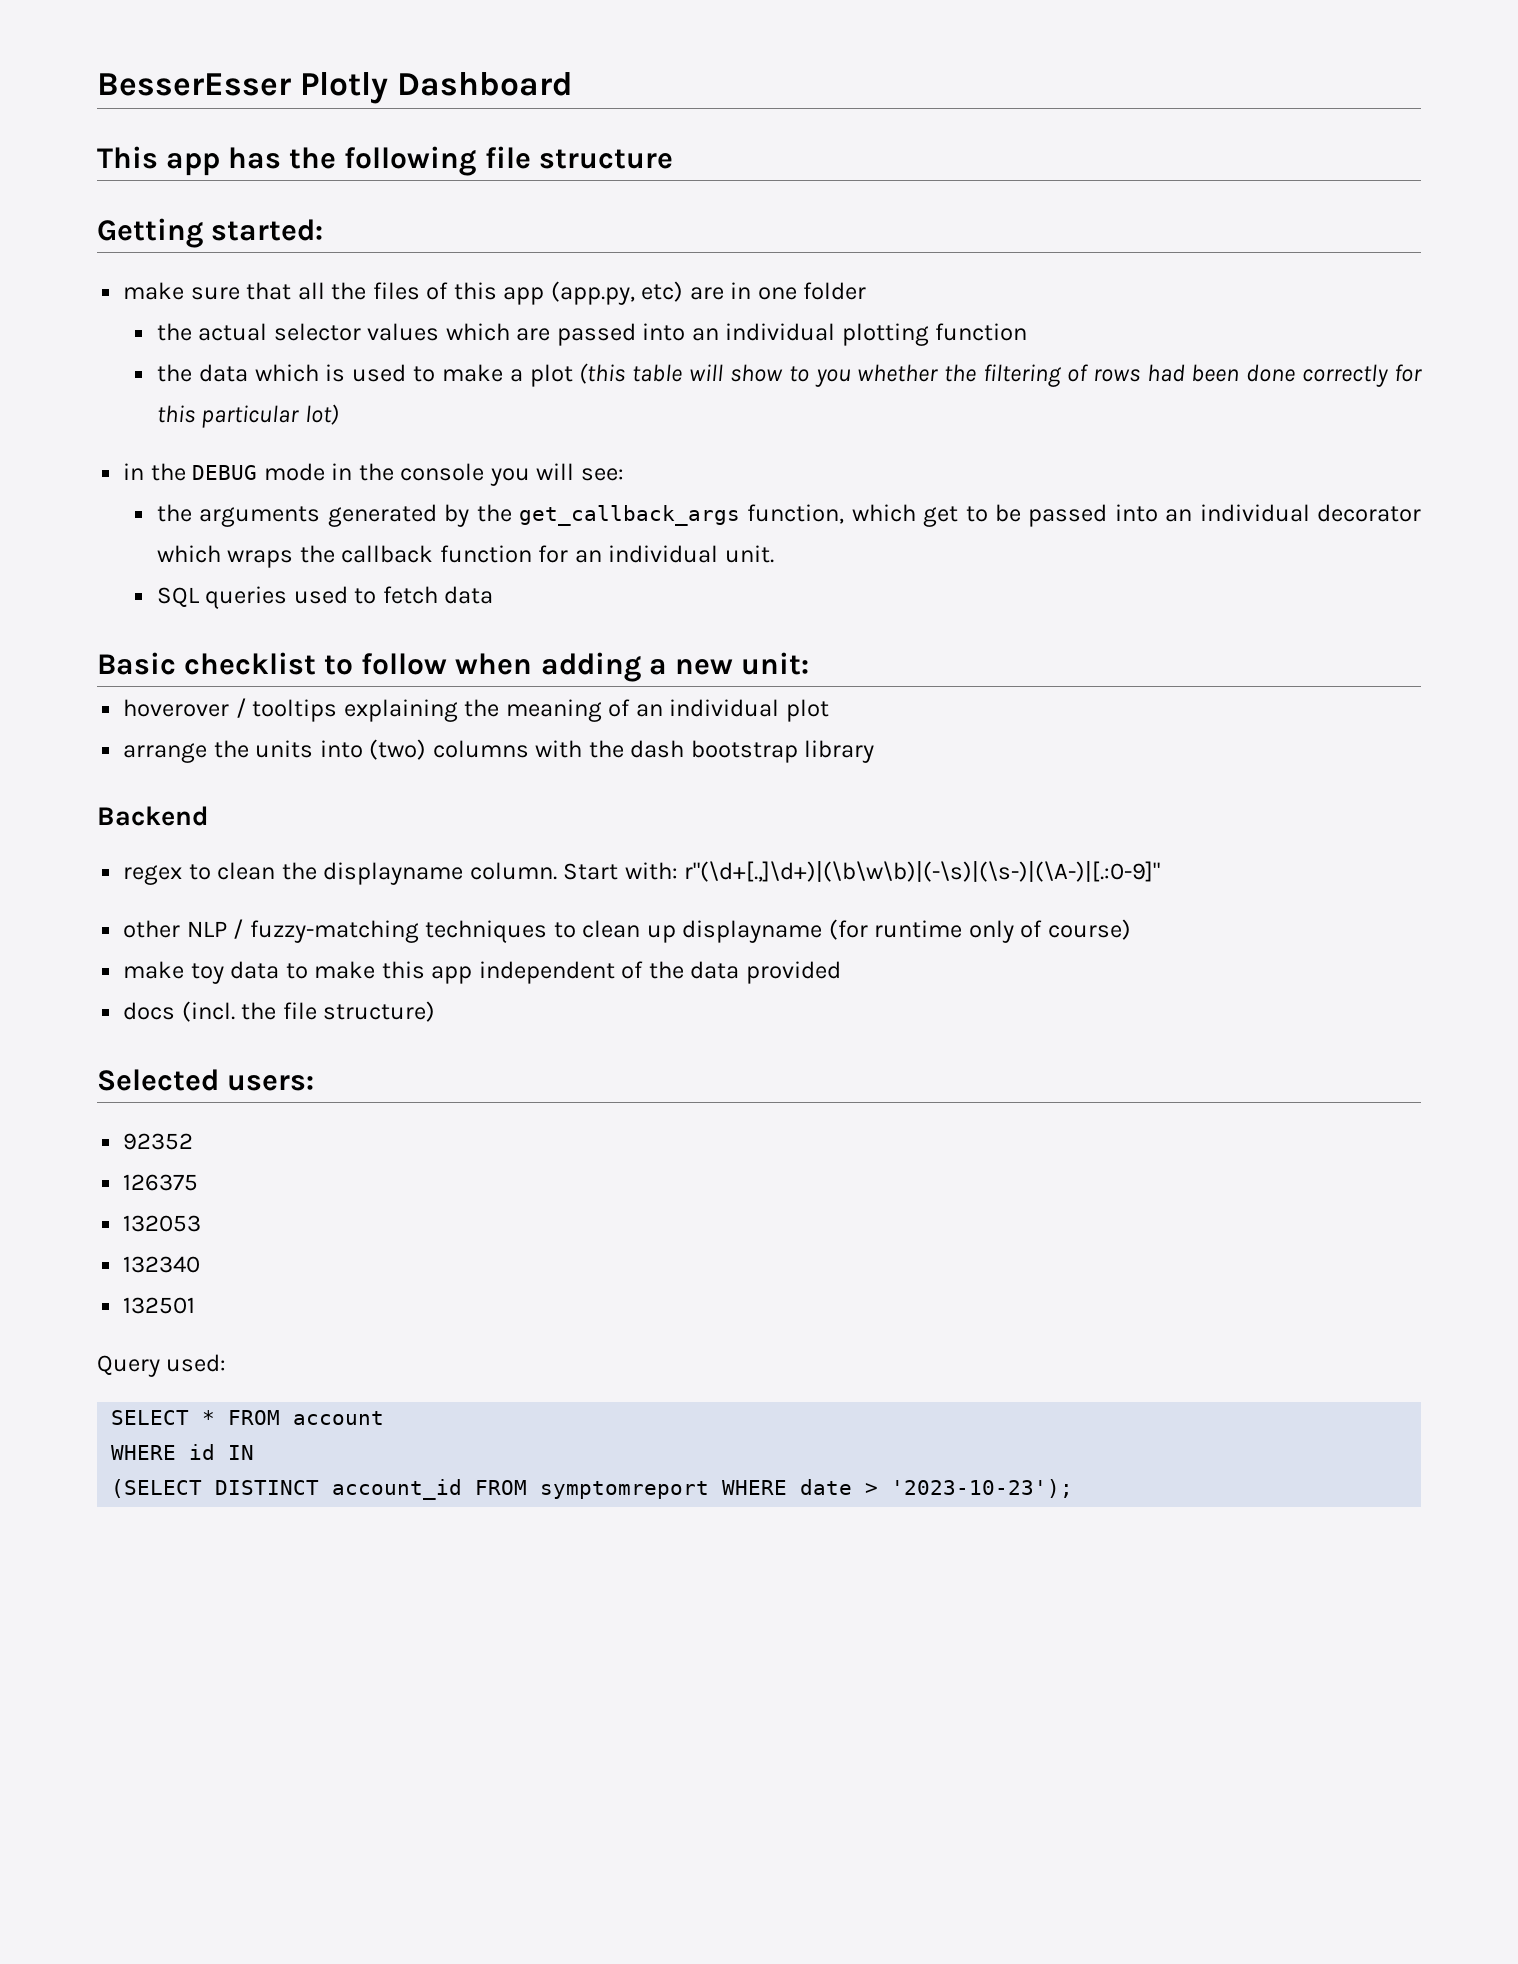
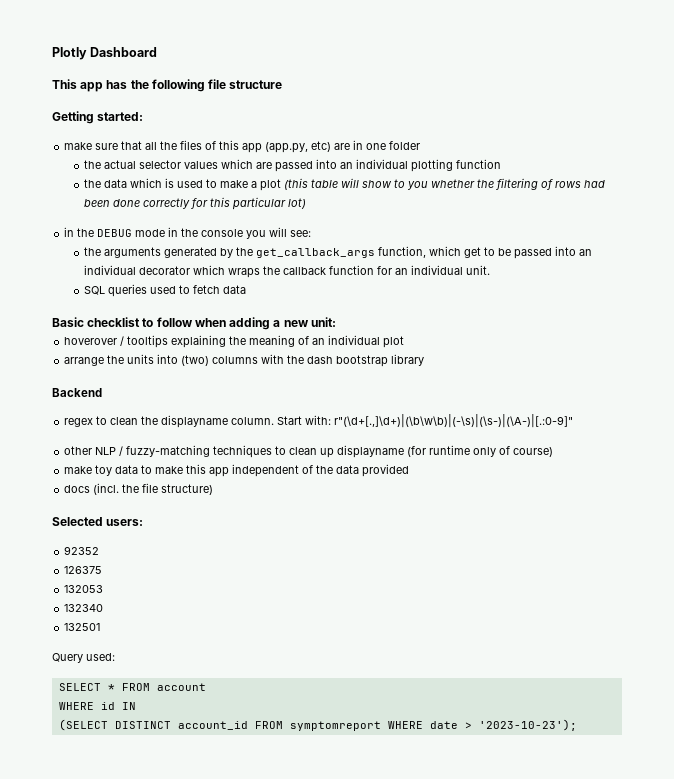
- BesserEsser Plotly Dashboard
+ Plotly Dashboard

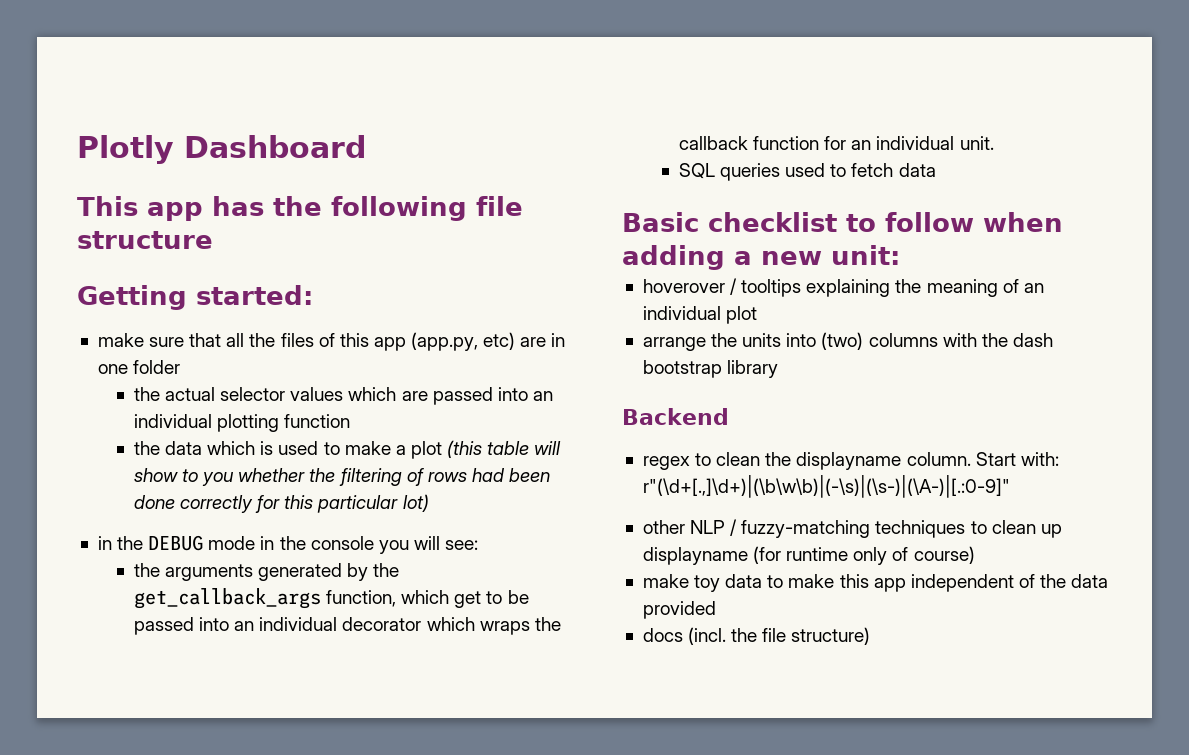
- Selected users:
- 92352
- 126375
- 132053
- 132340
- 132501
- Query used:
- SELECT * FROM account
- WHERE id IN
- (SELECT DISTINCT account_id FROM symptomreport WHERE date > '2023-10-23');

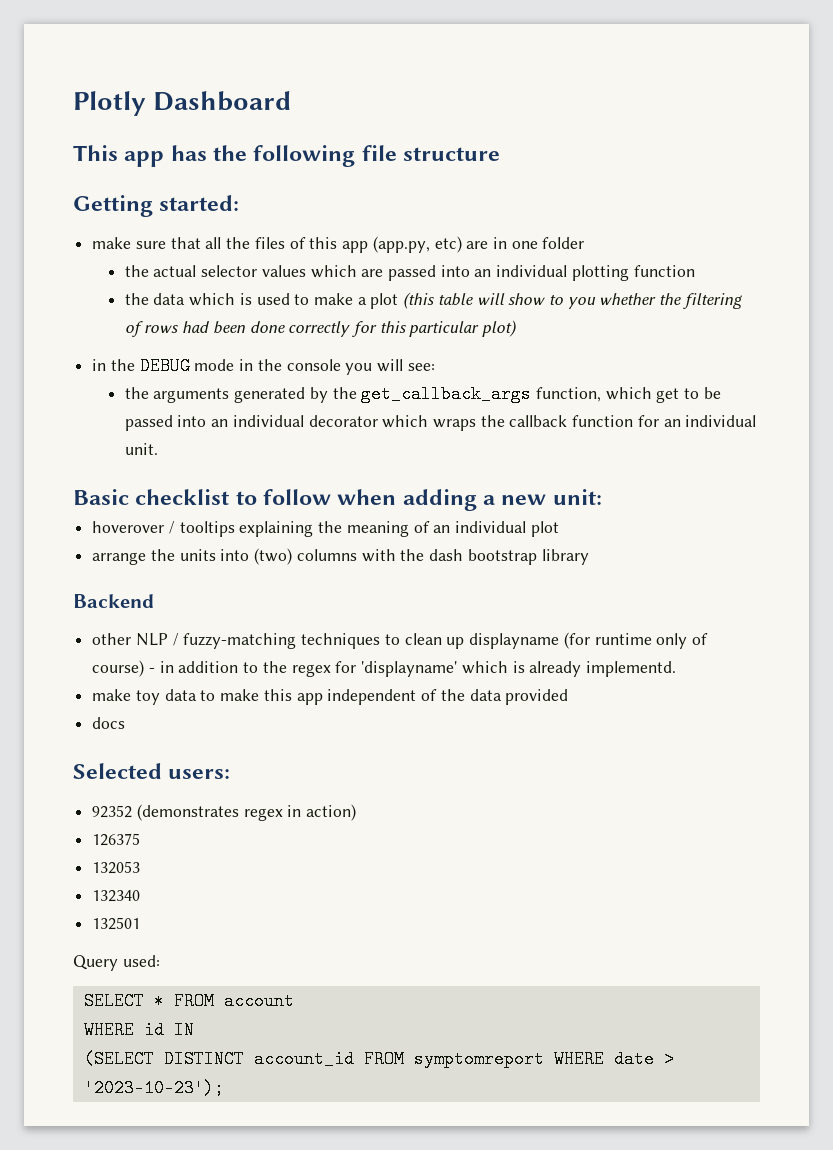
- the data which is used to make a plot (this table will show to you whether the filtering of rows had been done correctly for this particular lot)
+ the data which is used to make a plot (this table will show to you whether the filtering of rows had been done correctly for this particular plot)
- SQL queries used to fetch data
- regex to clean the displayname column. Start with: r"(\d+[.,]\d+)|(\b\w\b)|(-\s)|(\s-)|(\A-)|[.:0-9]"
- other NLP / fuzzy-matching techniques to clean up displayname (for runtime only of course)
+ other NLP / fuzzy-matching techniques to clean up displayname (for runtime only of course) - in addition to the regex for 'displayname' which is already implementd.
- docs (incl. the file structure)
+ docs
+ Selected users:
+ 92352 (demonstrates regex in action)
+ 126375
+ 132053
+ 132340
+ 132501
+ Query used:
+ SELECT * FROM account
+ WHERE id IN
+ (SELECT DISTINCT account_id FROM symptomreport WHERE date > '2023-10-23');

